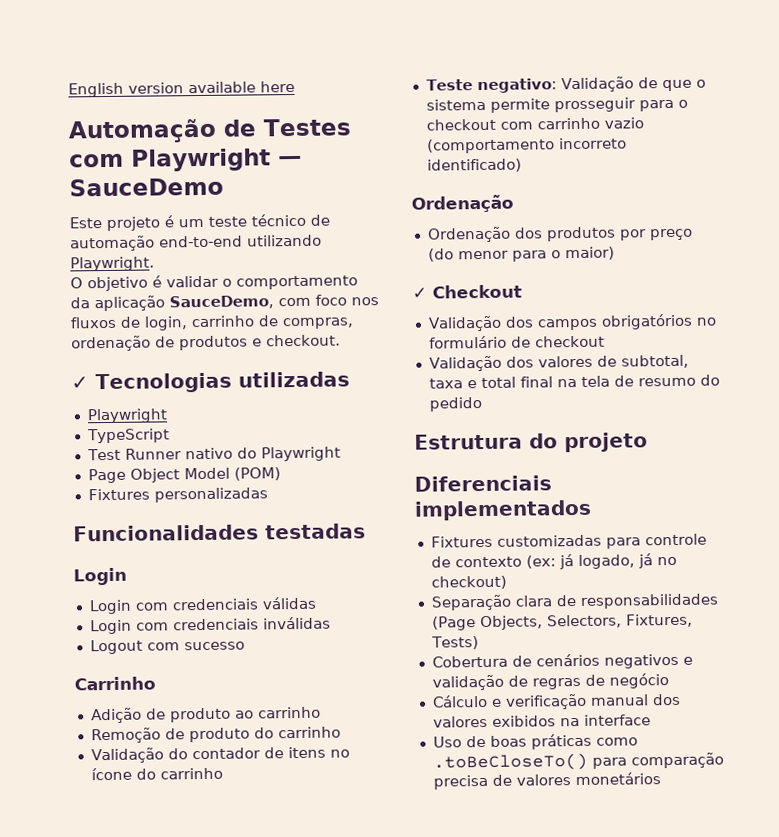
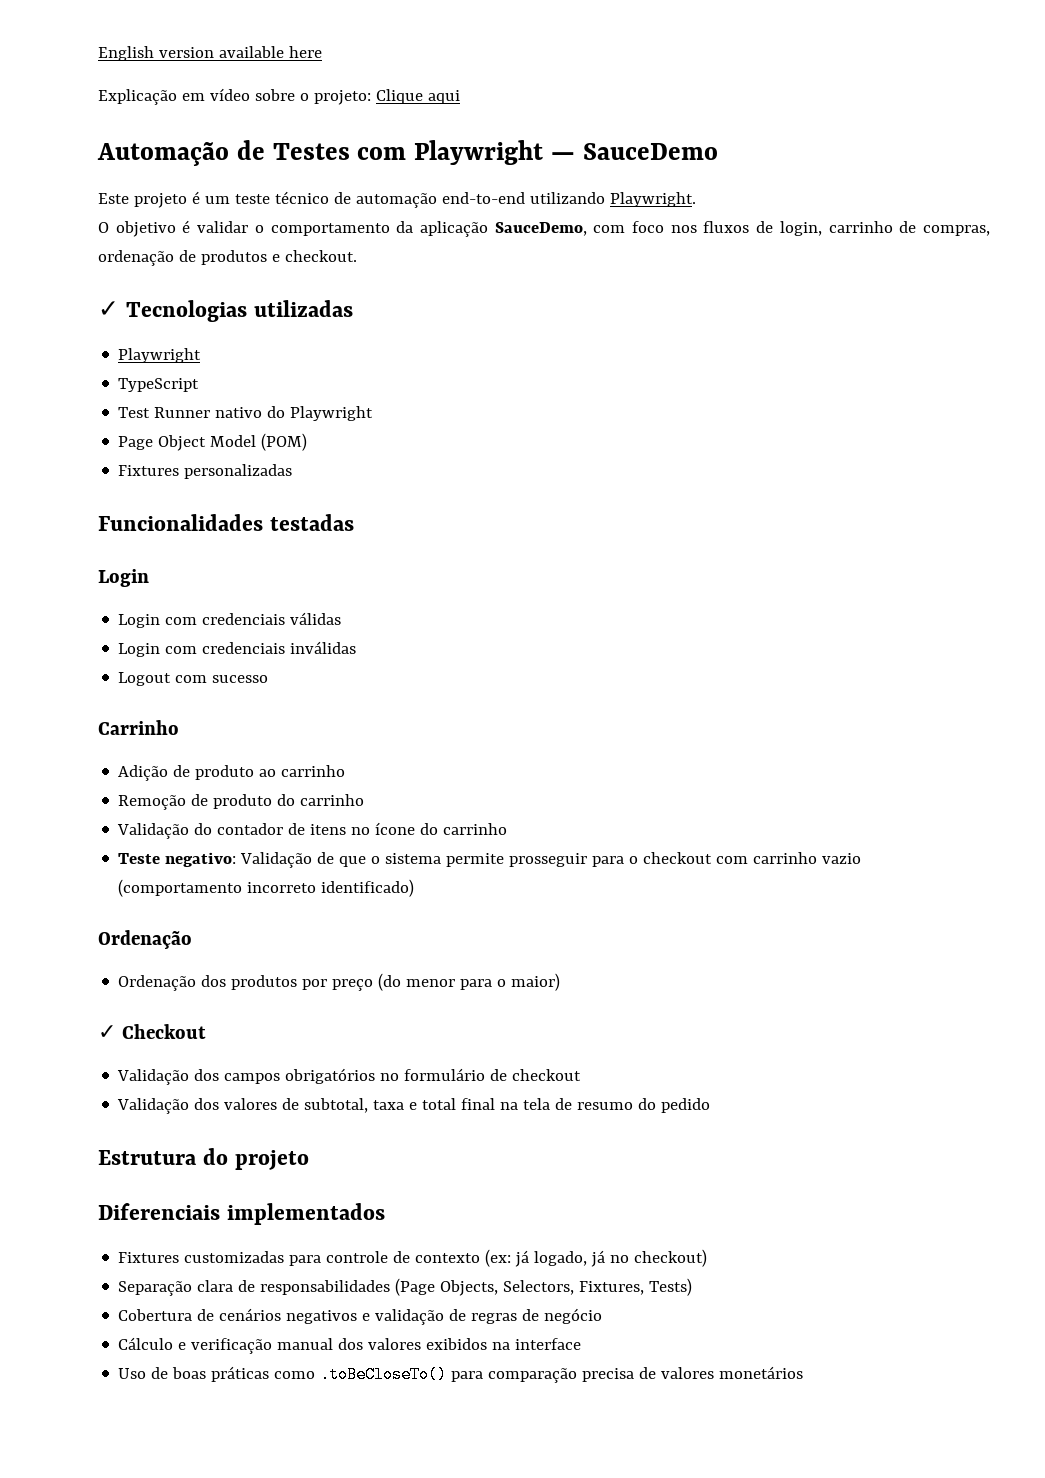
+ Explicação em vídeo sobre o projeto: Clique aqui

